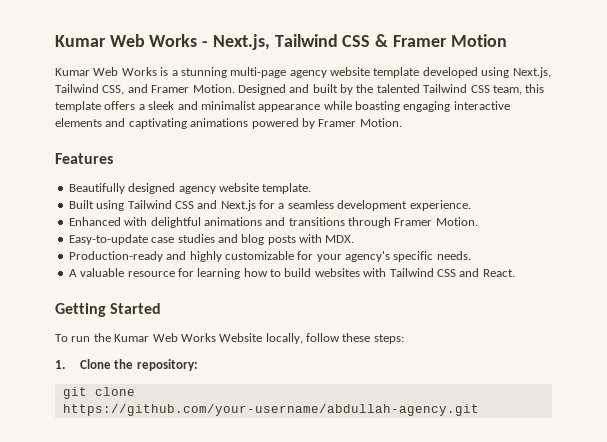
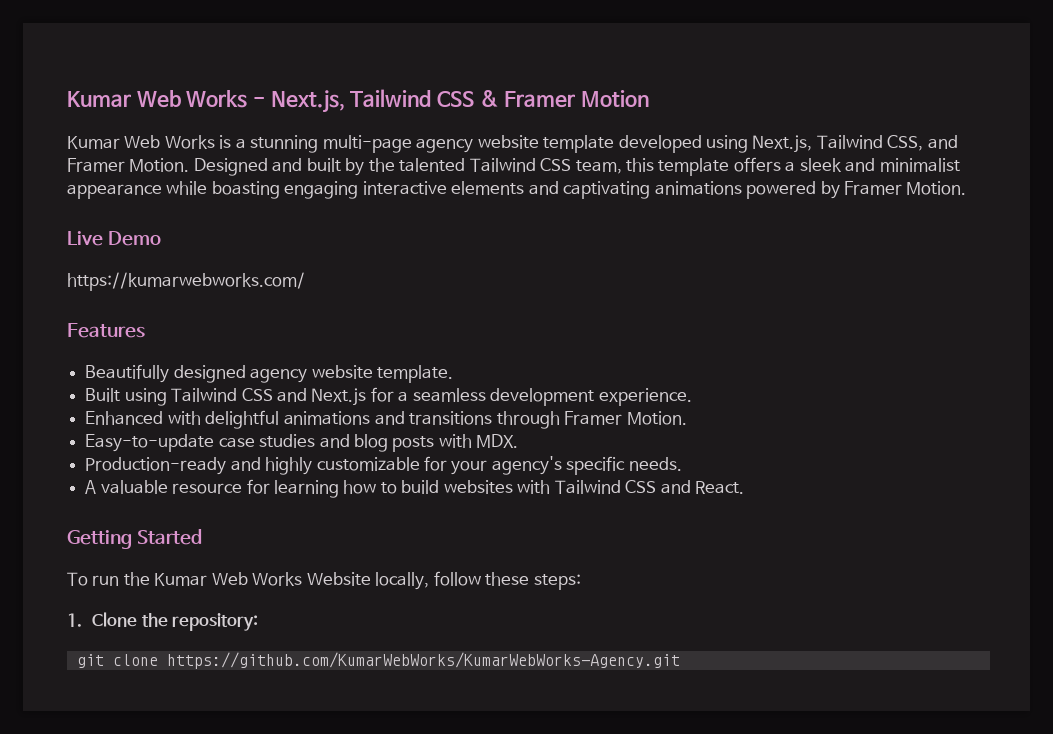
+ Live Demo
+ https://kumarwebworks.com/
- git clone https://github.com/your-username/abdullah-agency.git
+ git clone https://github.com/KumarWebWorks/KumarWebWorks-Agency.git

